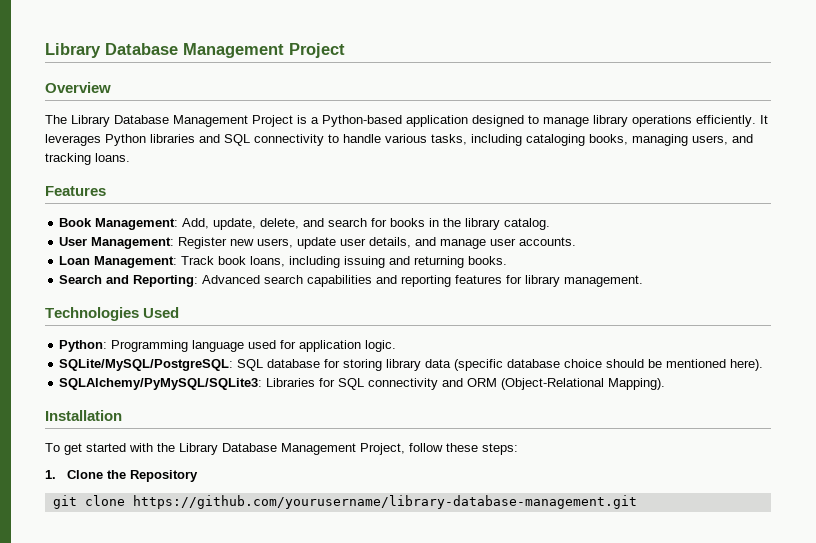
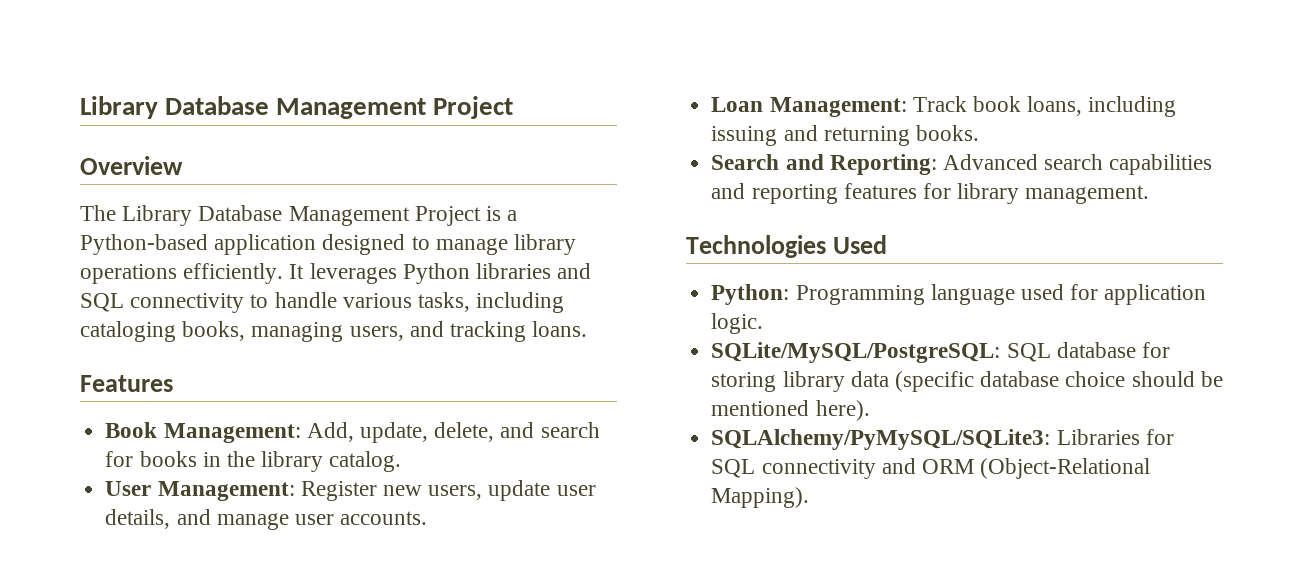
- Installation
- To get started with the Library Database Management Project, follow these steps:
- 1. Clone the Repository
- git clone https://github.com/yourusername/library-database-management.git

